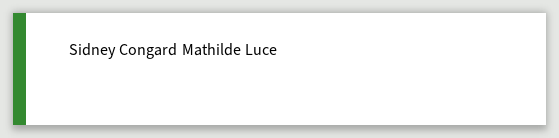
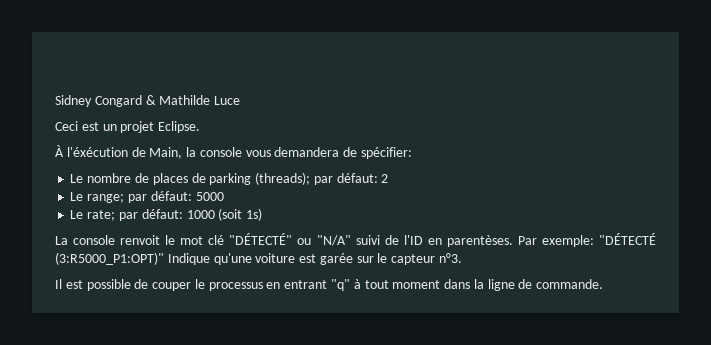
- Sidney Congard Mathilde Luce
+ Sidney Congard & Mathilde Luce
+ Ceci est un projet Eclipse.
+ À l'éxécution de Main, la console vous demandera de spécifier:
+ Le nombre de places de parking (threads); par défaut: 2
+ Le range; par défaut: 5000
+ Le rate; par défaut: 1000 (soit 1s)
+ La console renvoit le mot clé "DÉTECTÉ" ou "N/A" suivi de l'ID en parentèses. Par exemple: "DÉTECTÉ (3:R5000_P1:OPT)" Indique qu'une voiture est garée sur le capteur n°3.
+ Il est possible de couper le processus en entrant "q" à tout moment dans la ligne de commande.

